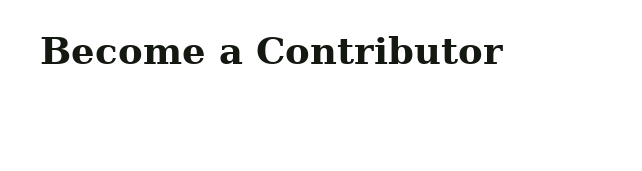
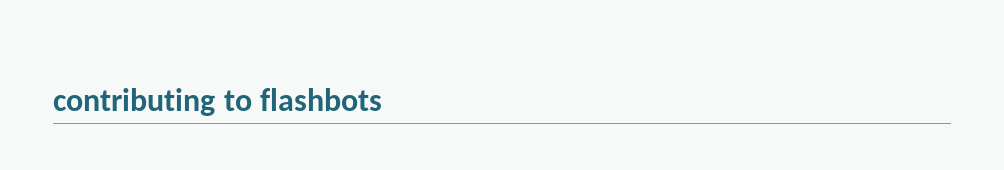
- Become a Contributor
+ contributing to flashbots

